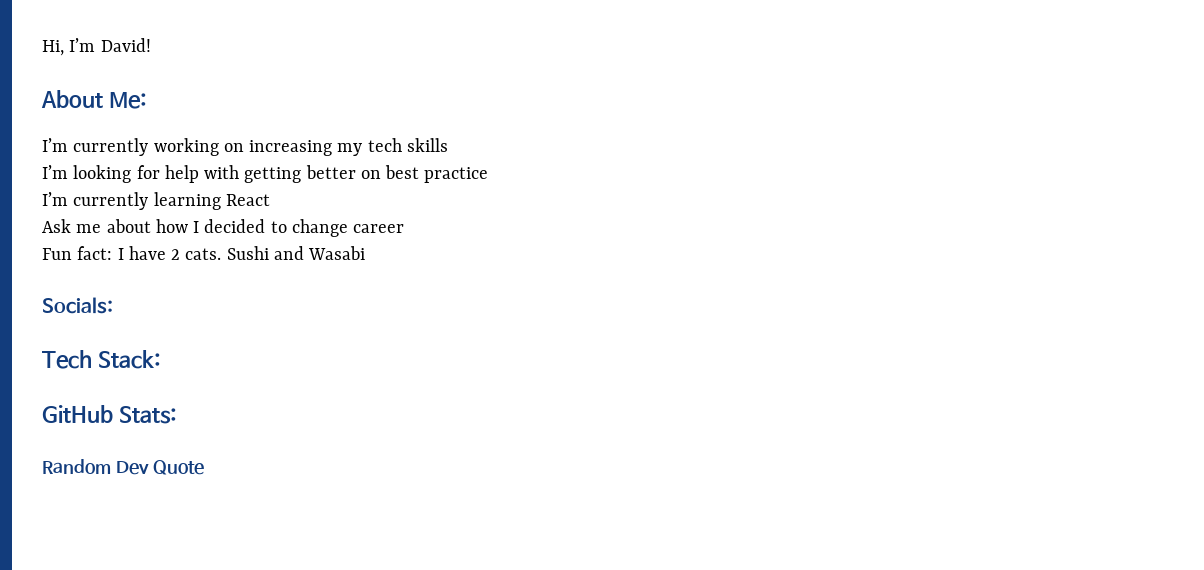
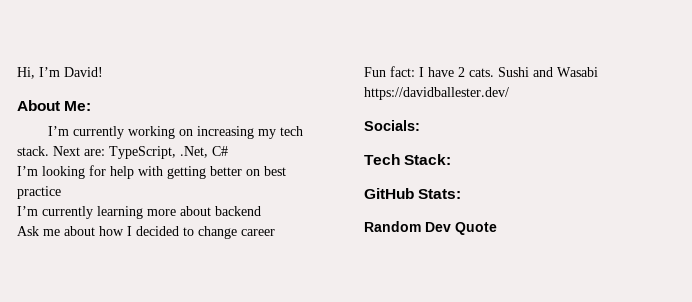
- I’m currently working on increasing my tech skills
+ I’m currently working on increasing my tech stack. Next are: TypeScript, .Net, C#
- I’m currently learning React
+ I’m currently learning more about backend
- Sushi and Wasabi
+ Sushi and Wasabi https://davidballester.dev/

